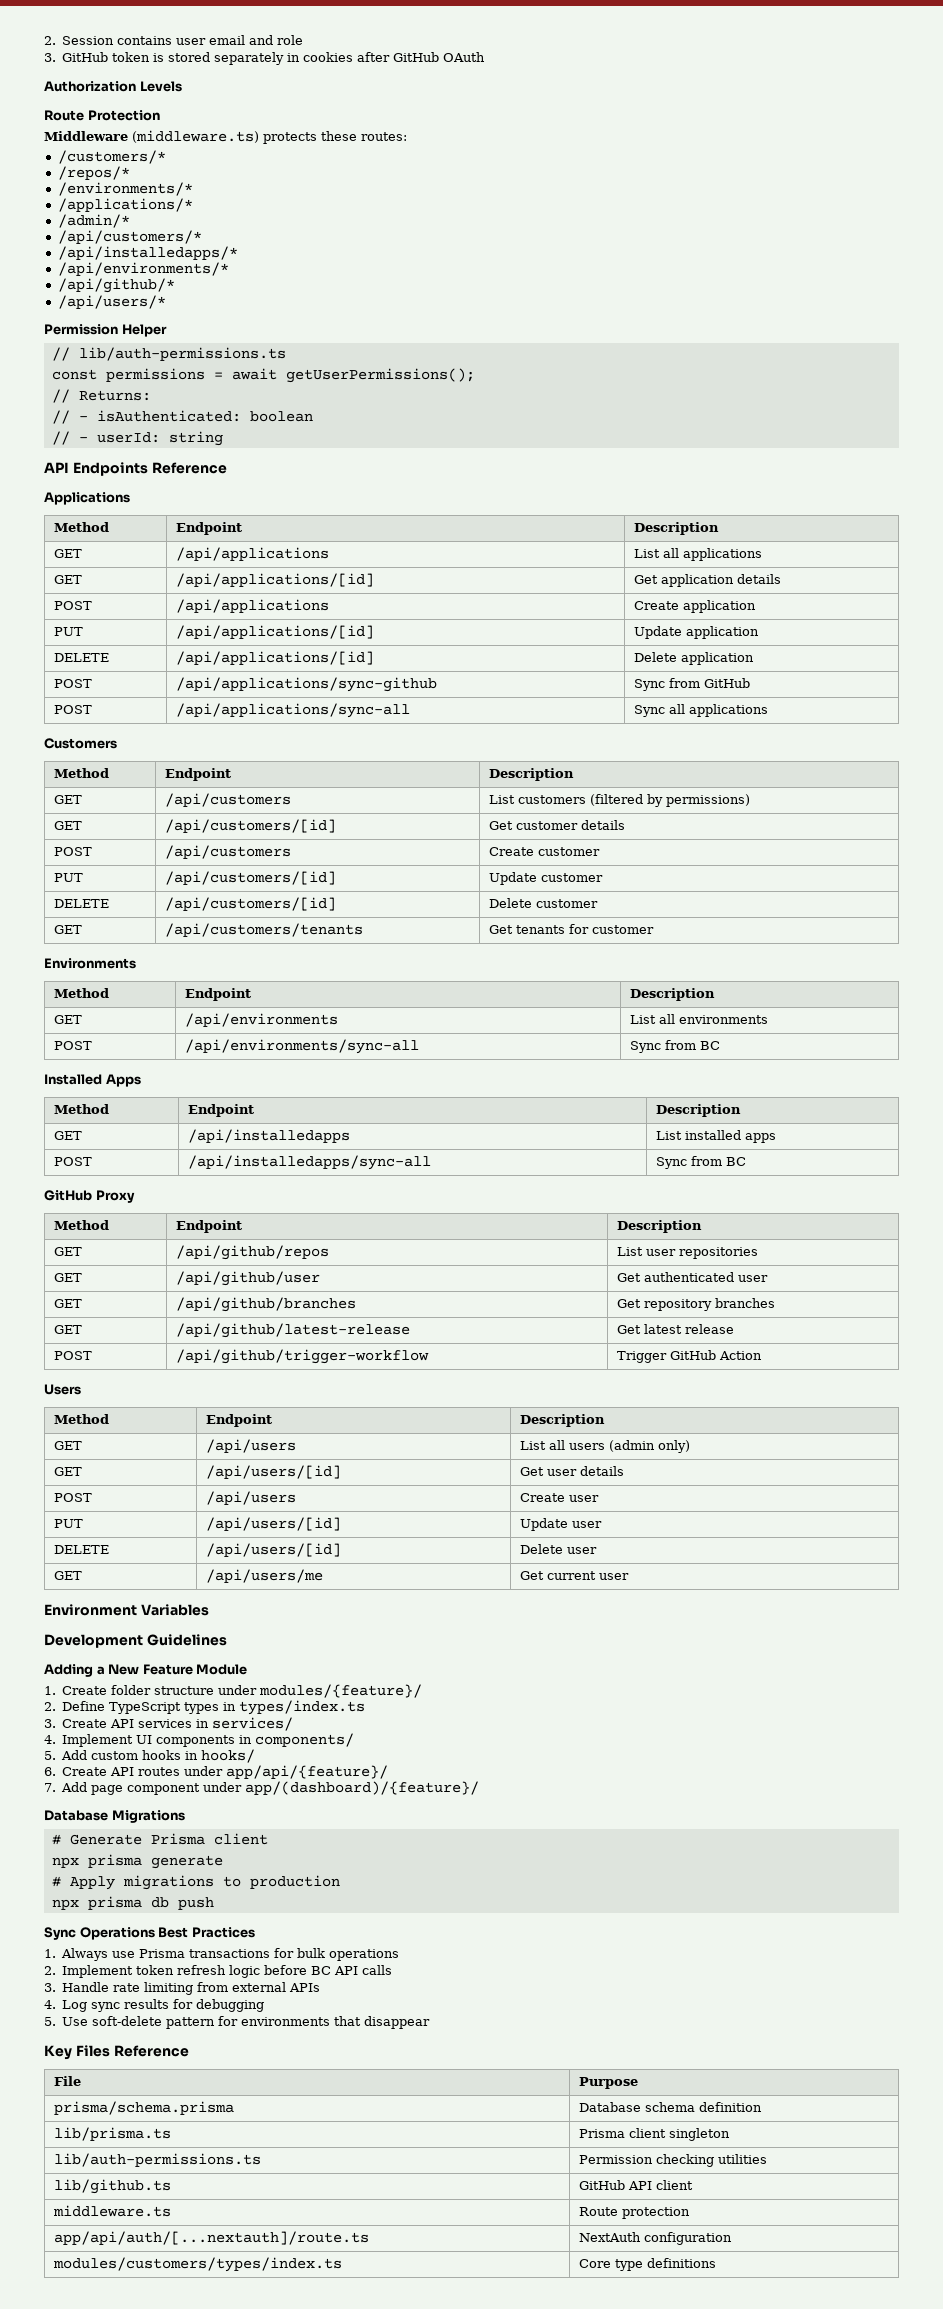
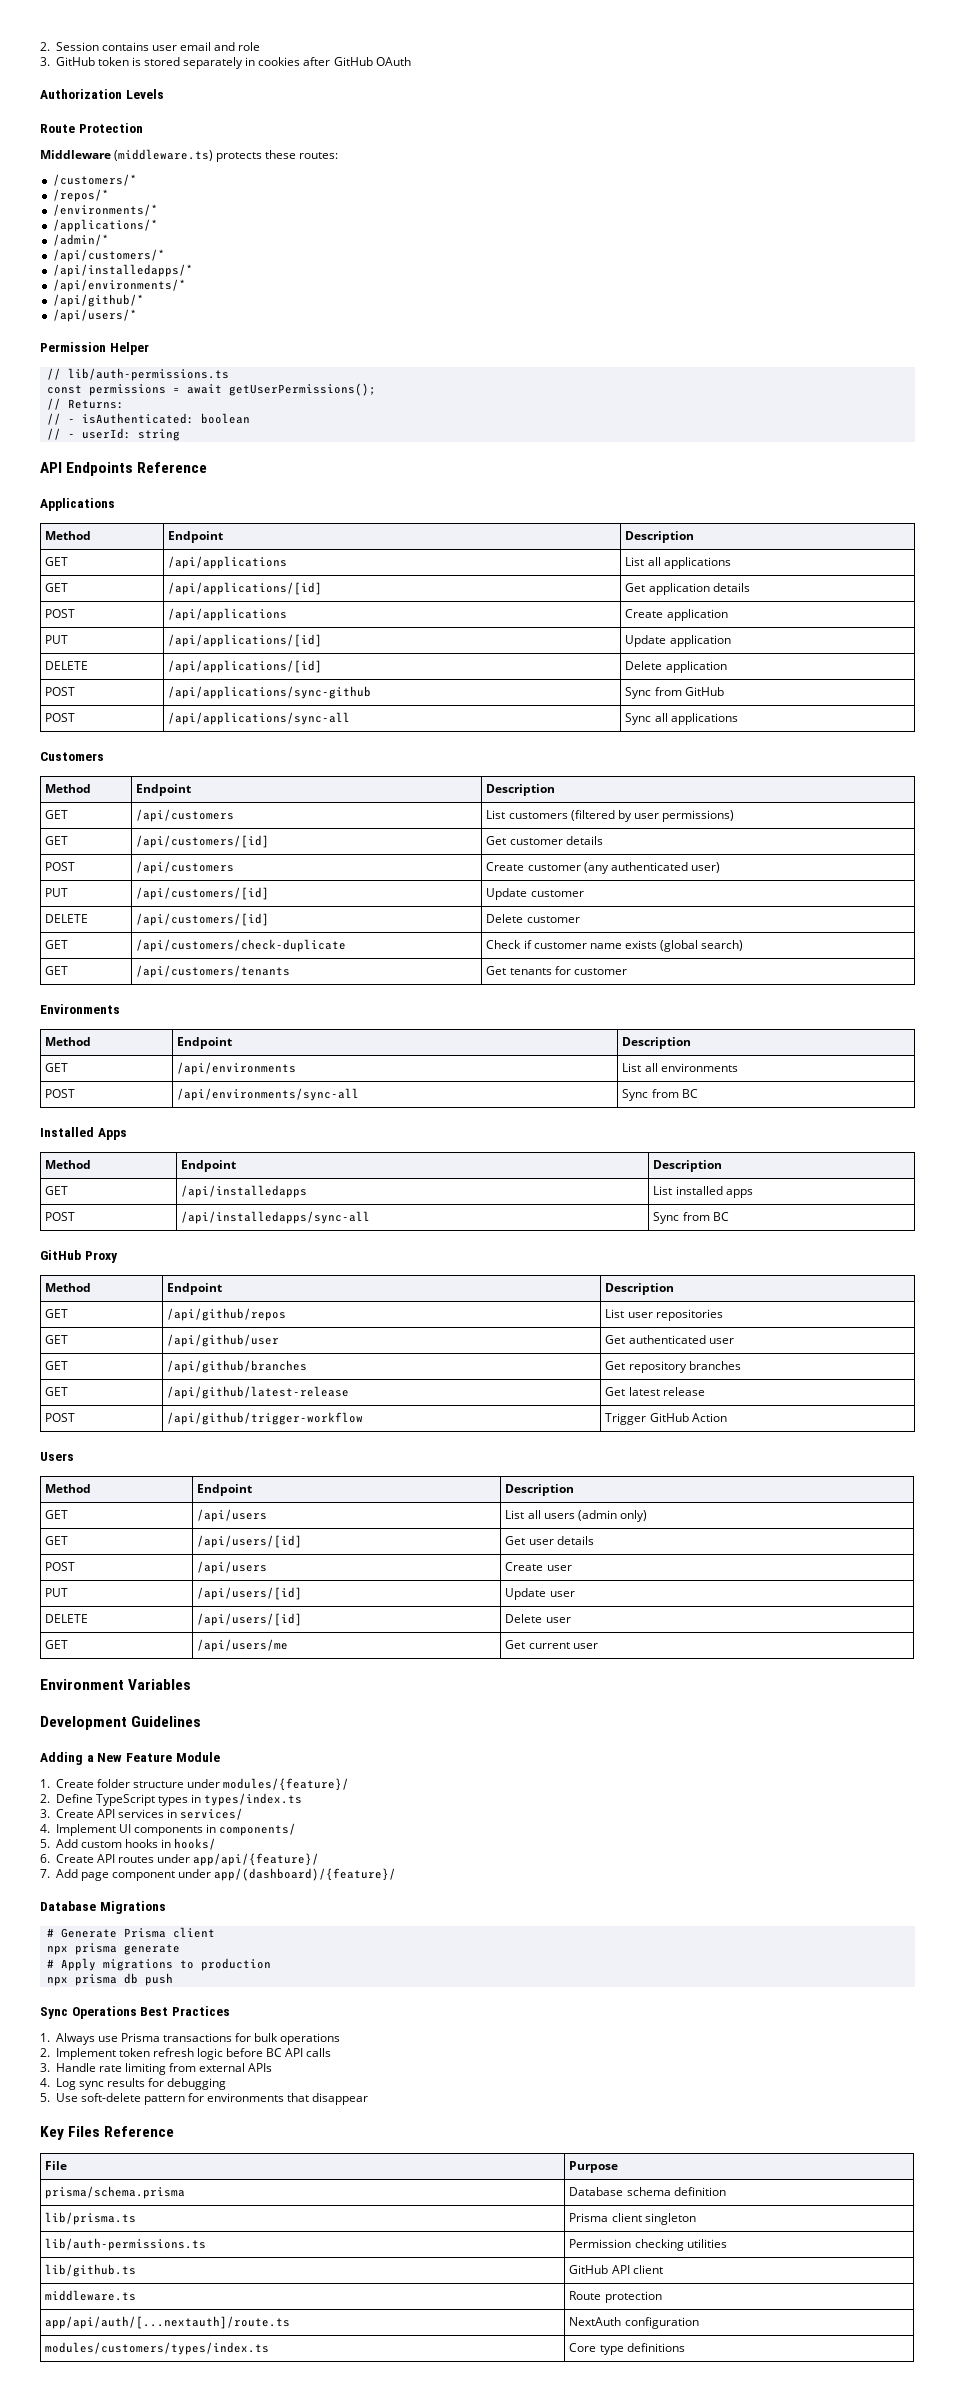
- GET | /api/customers | List customers (filtered by permissions)
+ GET | /api/customers | List customers (filtered by user permissions)
- POST | /api/customers | Create customer
+ POST | /api/customers | Create customer (any authenticated user)
+ GET | /api/customers/check-duplicate | Check if customer name exists (global search)

